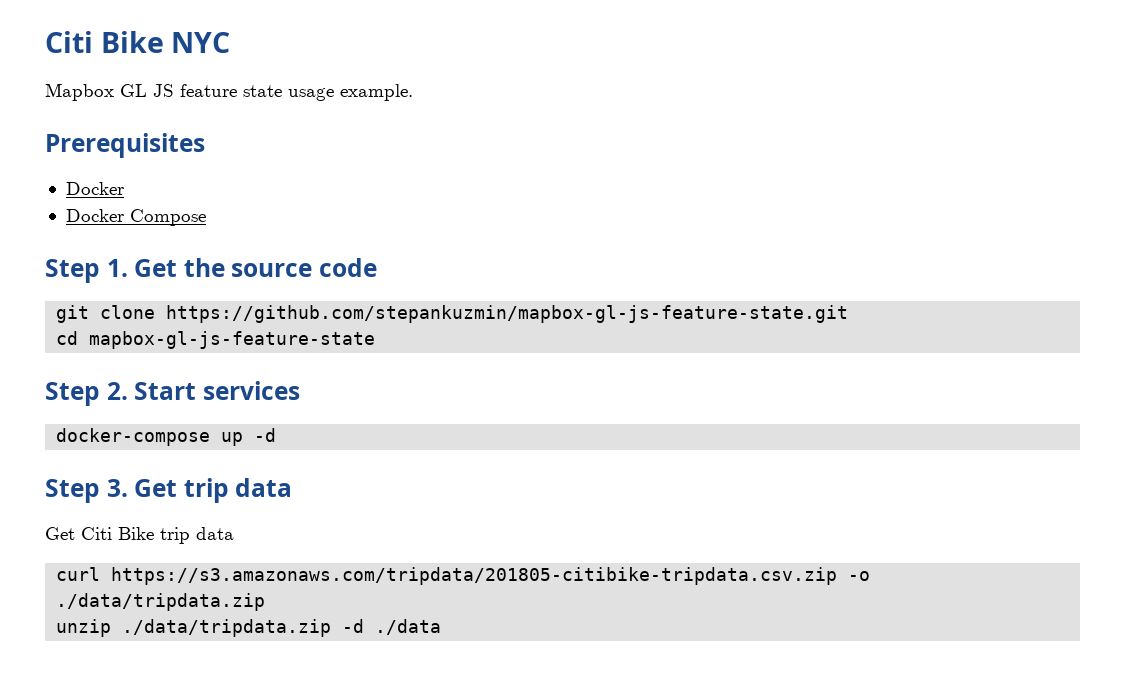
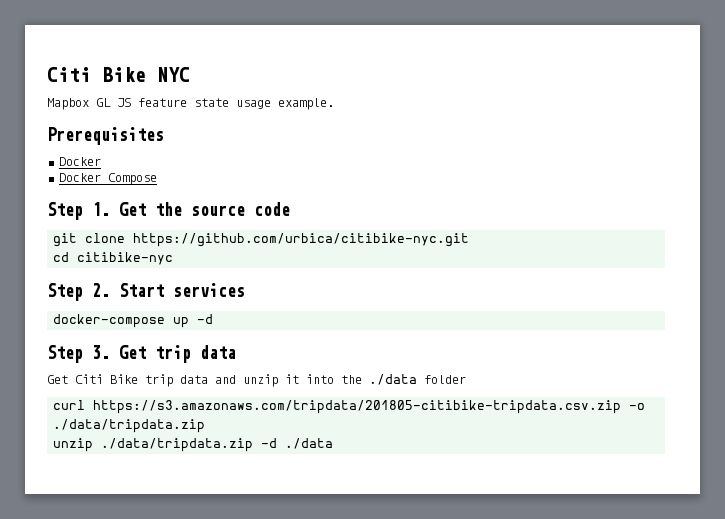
- git clone https://github.com/stepankuzmin/mapbox-gl-js-feature-state.git
+ git clone https://github.com/urbica/citibike-nyc.git
- cd mapbox-gl-js-feature-state
+ cd citibike-nyc
- Get Citi Bike trip data
+ Get Citi Bike trip data and unzip it into the ./data folder

